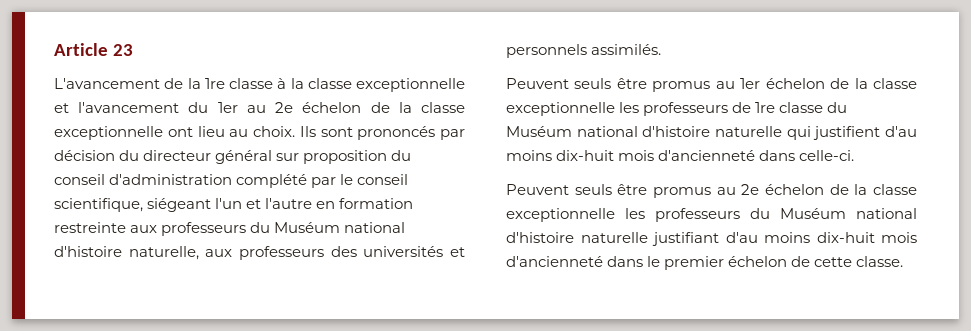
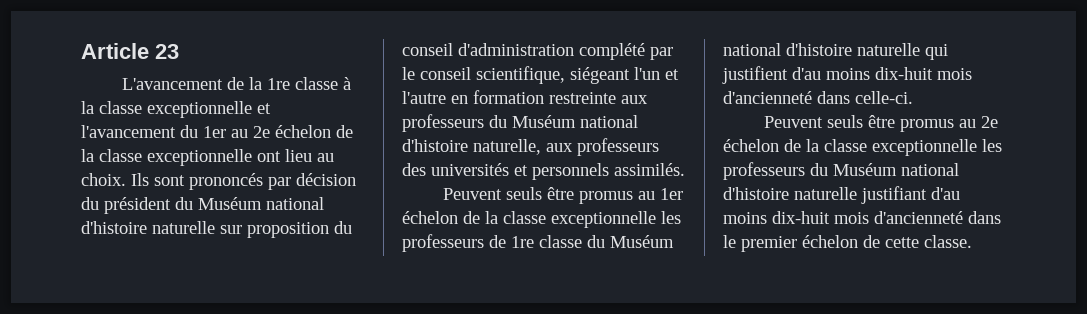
- Ils sont prononcés par décision du directeur général sur proposition du conseil d'administration complété par le conseil scientifique, siégeant l'un et l'autre en formation restreinte aux professeurs du Muséum national d'histoire naturelle, aux professeurs des universités et personnels assimilés.
+ Ils sont prononcés par décision du président du Muséum national d'histoire naturelle sur proposition du conseil d'administration complété par le conseil scientifique, siégeant l'un et l'autre en formation restreinte aux professeurs du Muséum national d'histoire naturelle, aux professeurs des universités et personnels assimilés.

